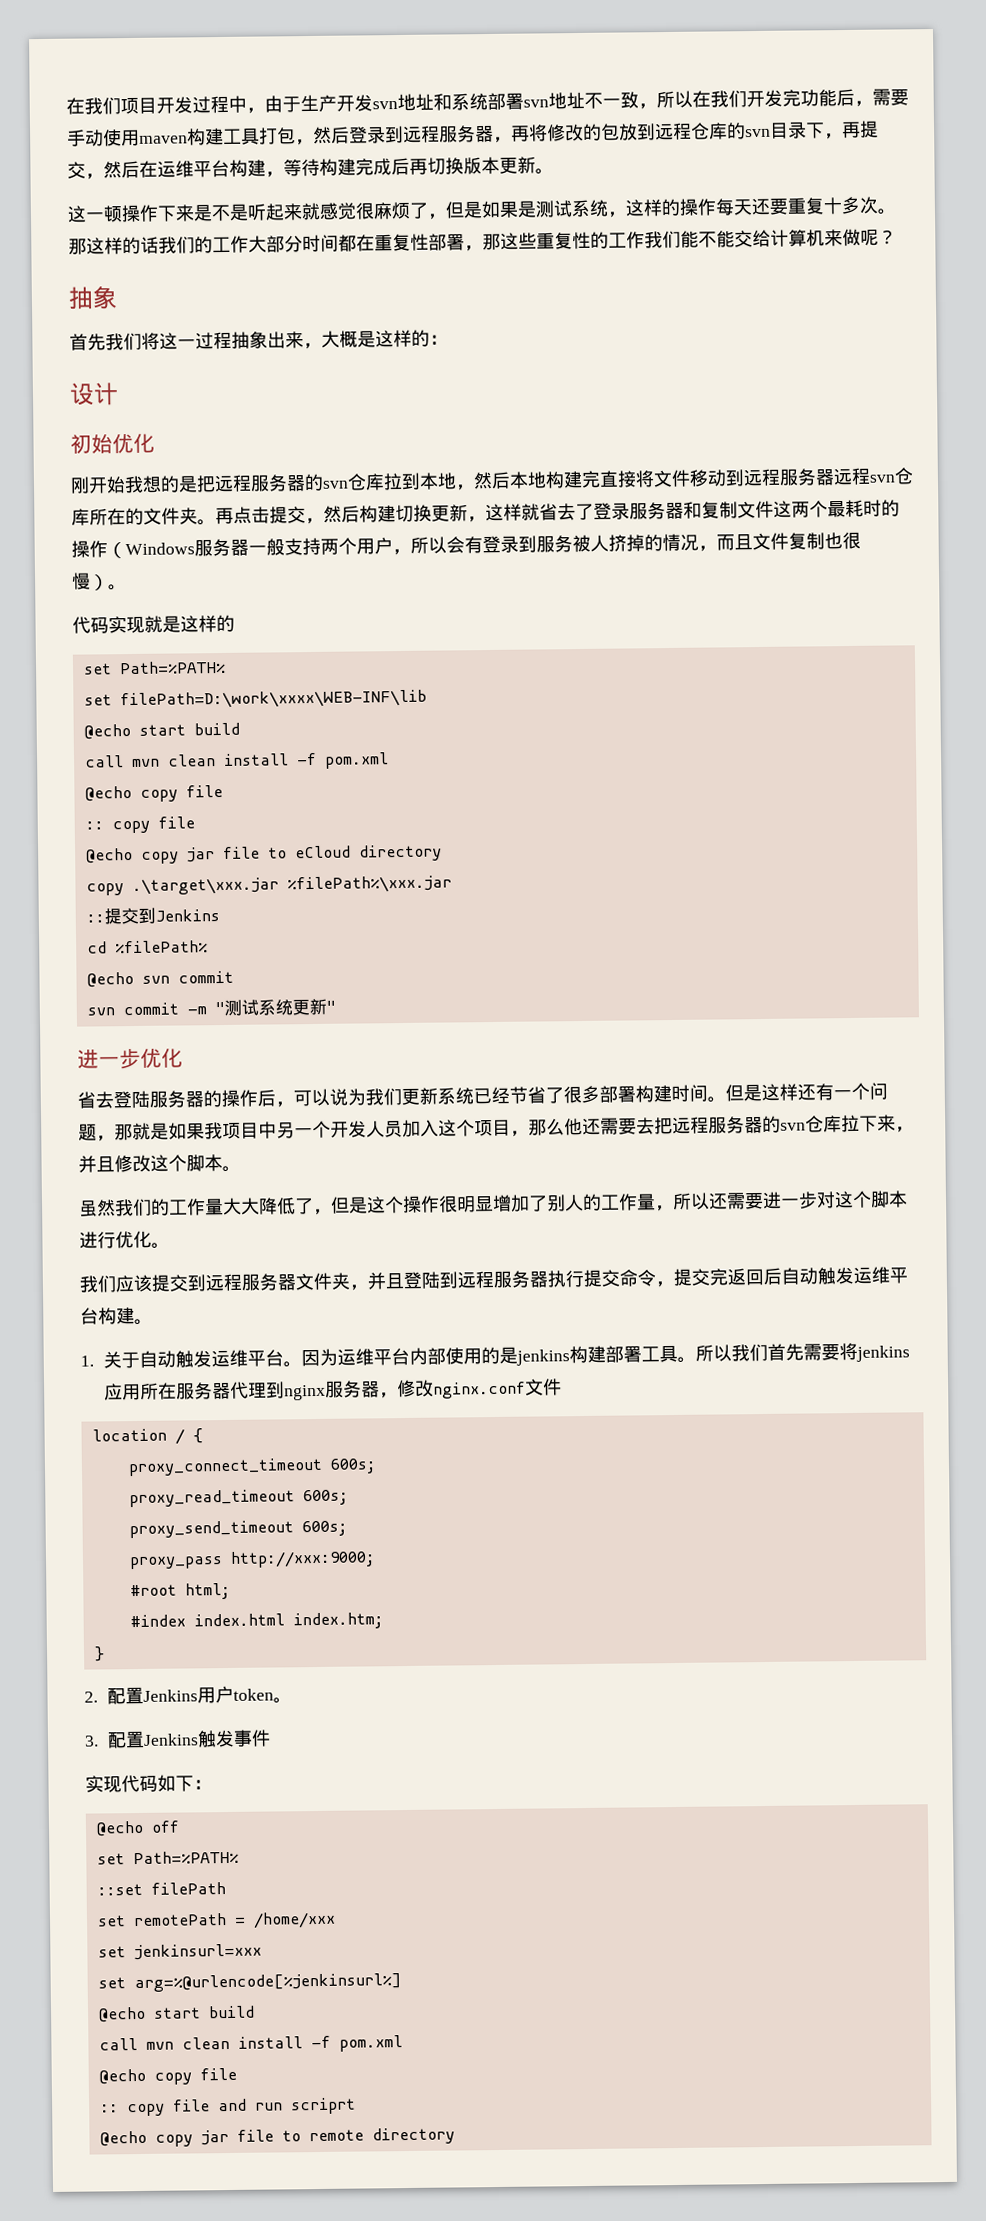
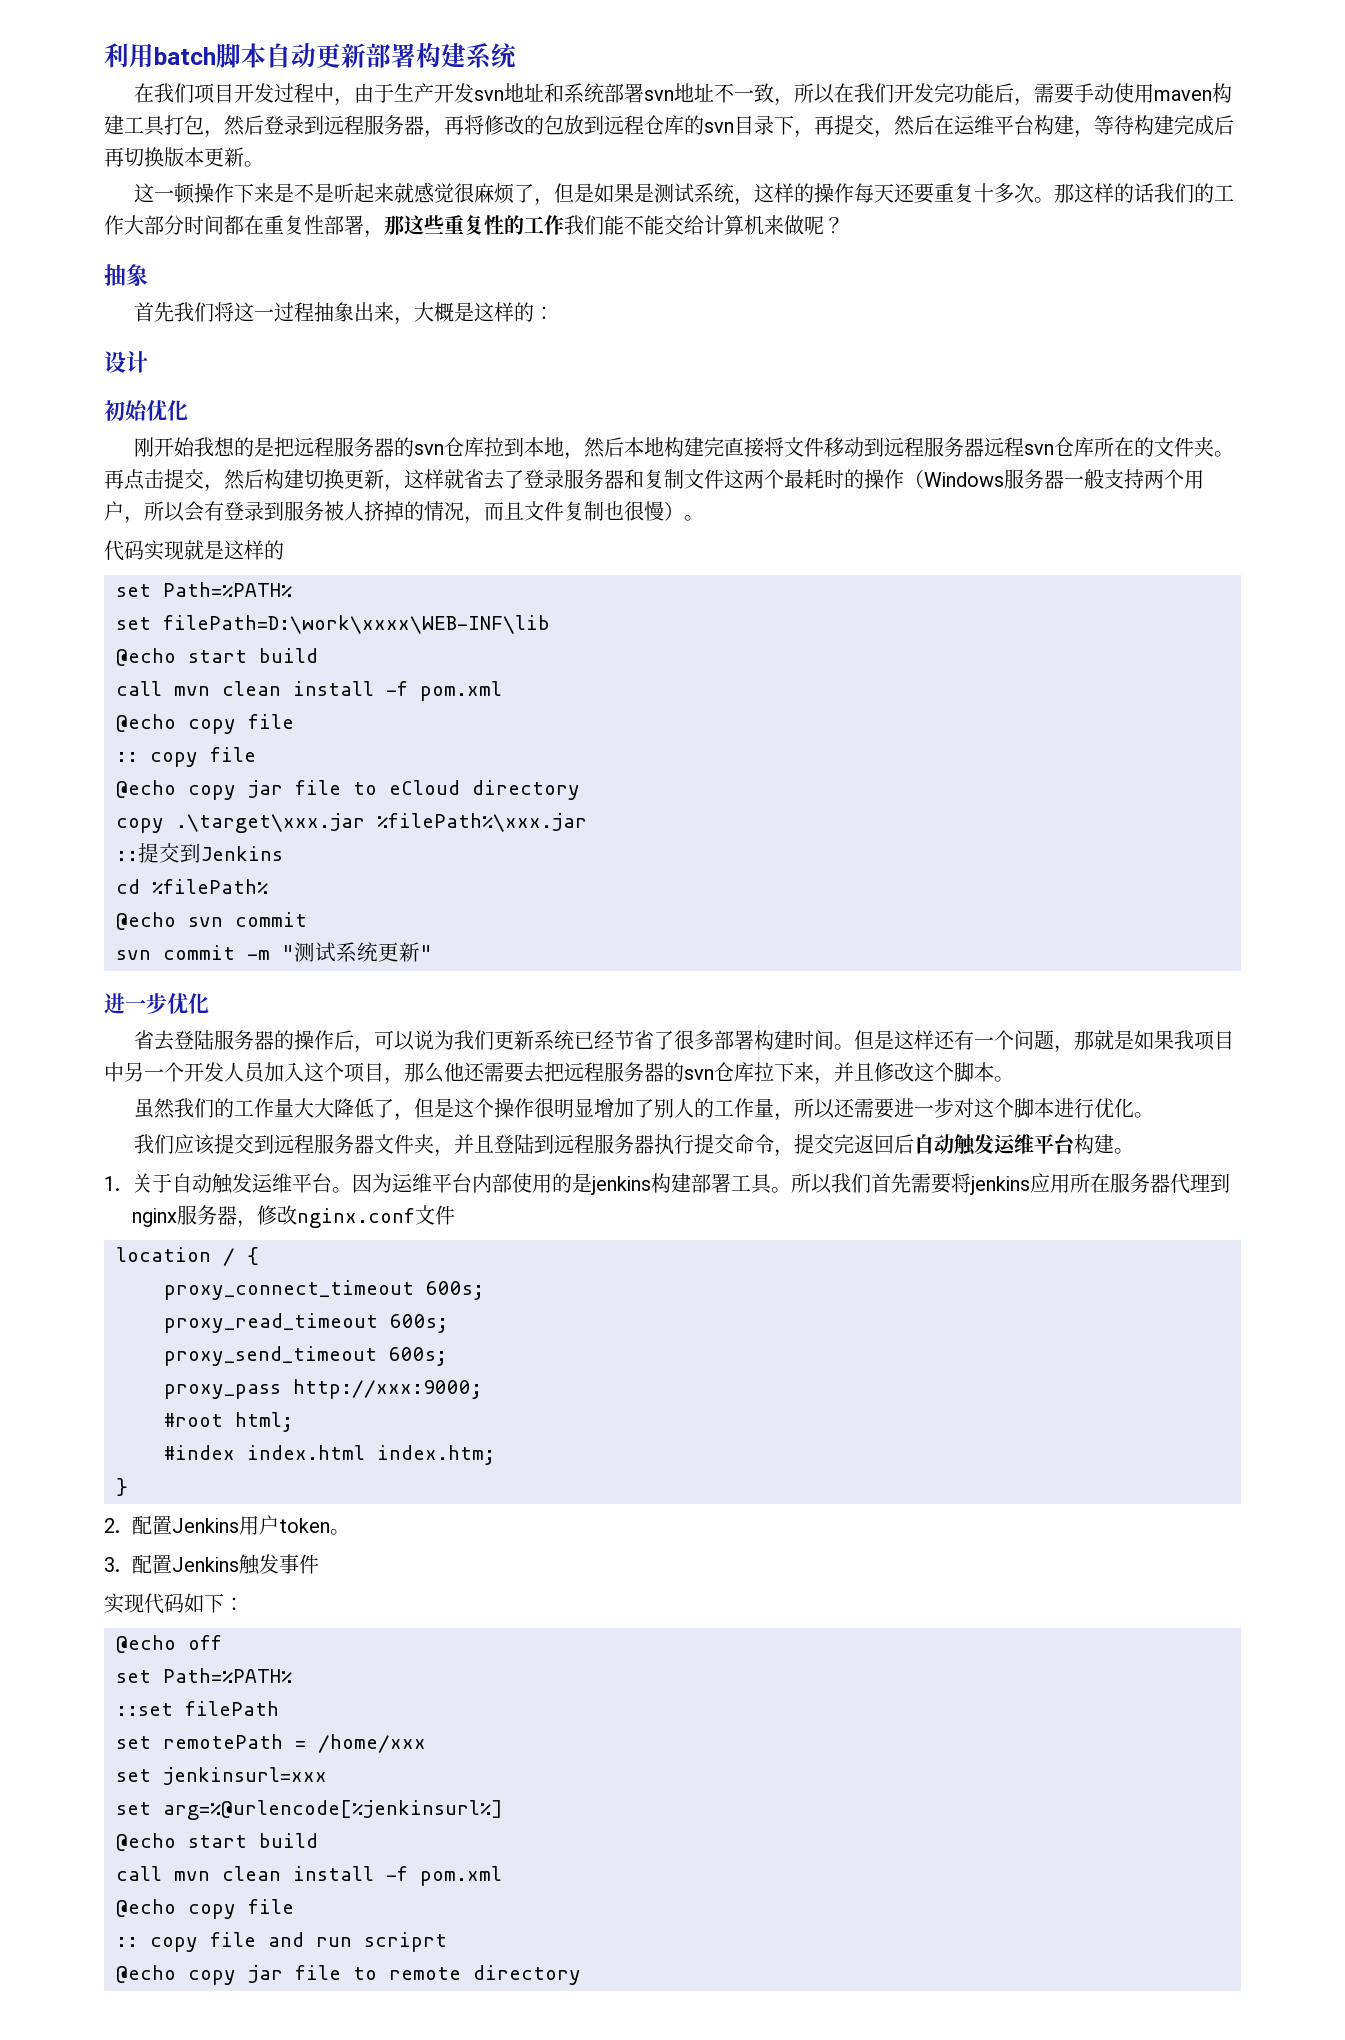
+ 利用batch脚本自动更新部署构建系统

